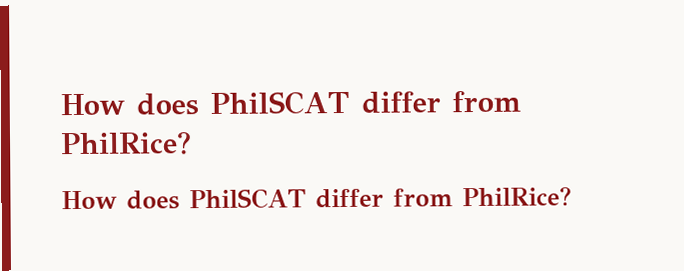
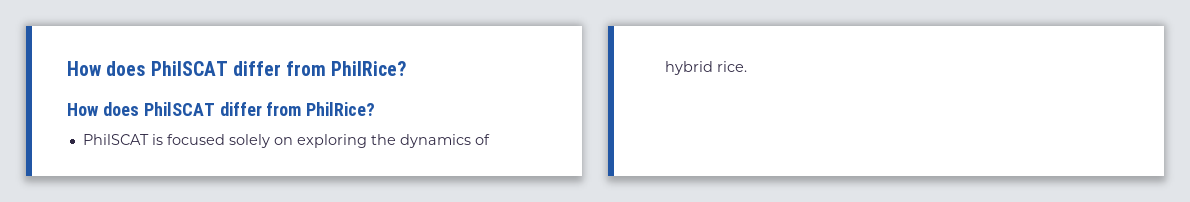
+ PhilSCAT is focused solely on exploring the dynamics of hybrid rice.

